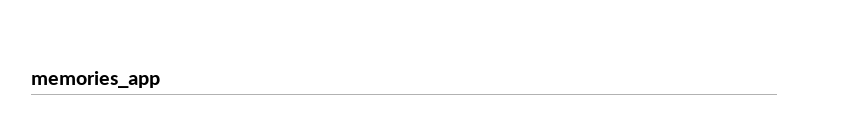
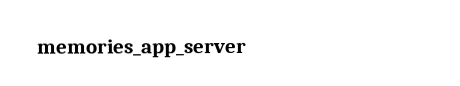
- memories_app
+ memories_app_server

